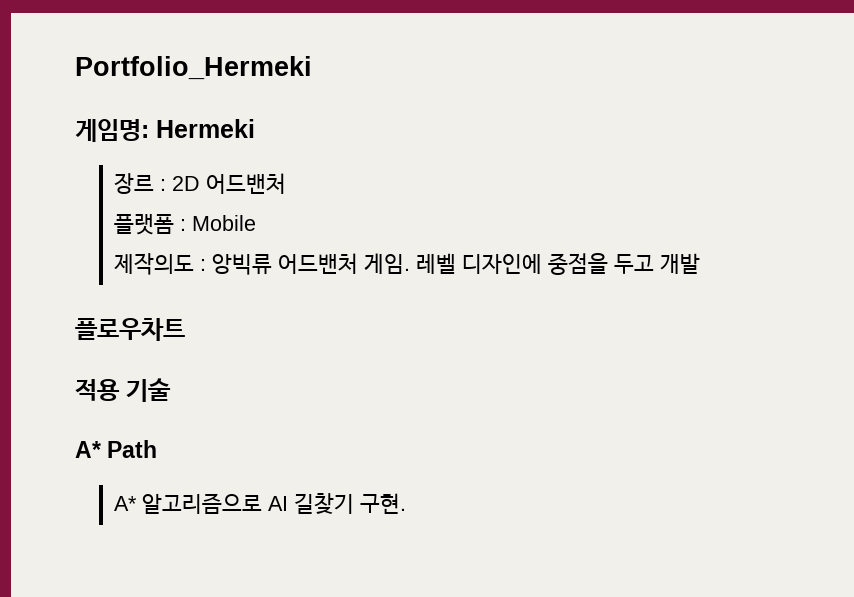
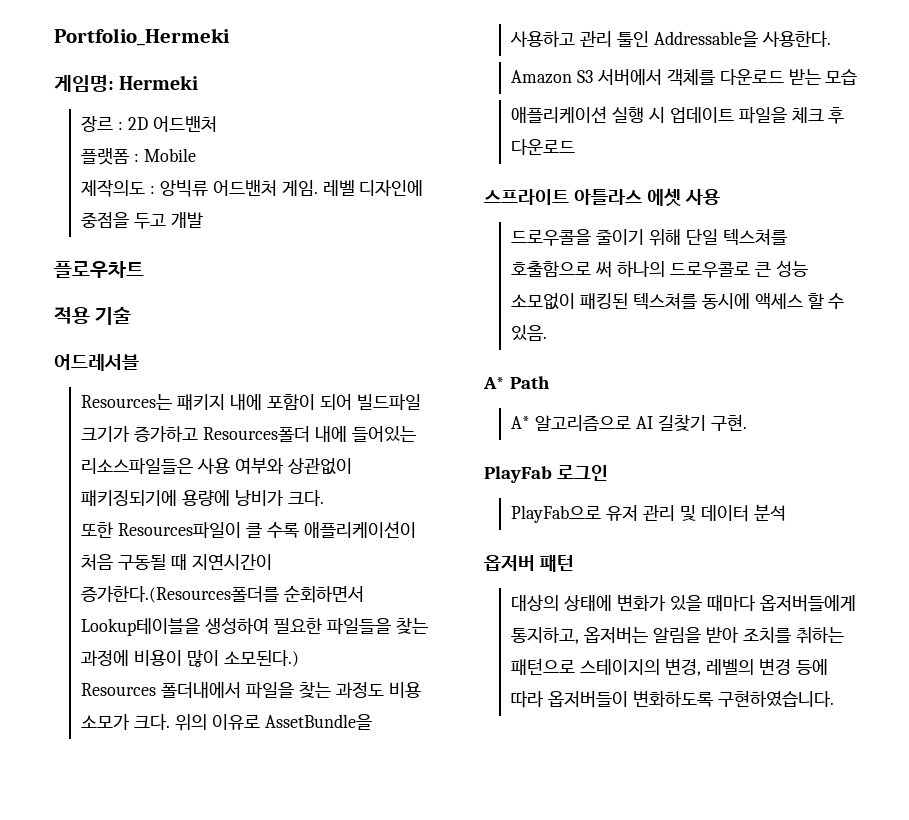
+ 어드레서블
+ Resources는 패키지 내에 포함이 되어 빌드파일 크기가 증가하고 Resources폴더 내에 들어있는 리소스파일들은 사용 여부와 상관없이 패키징되기에 용량에 낭비가 크다.
+ 또한 Resources파일이 클 수록 애플리케이션이 처음 구동될 때 지연시간이 증가한다.(Resources폴더를 순회하면서 Lookup테이블을 생성하여 필요한 파일들을 찾는 과정에 비용이 많이 소모된다.)
+ Resources 폴더내에서 파일을 찾는 과정도 비용 소모가 크다. 위의 이유로 AssetBundle을 사용하고 관리 툴인 Addressable을 사용한다.
+ Amazon S3 서버에서 객체를 다운로드 받는 모습
+ 애플리케이션 실행 시 업데이트 파일을 체크 후 다운로드
+ 스프라이트 아틀라스 에셋 사용
+ 드로우콜을 줄이기 위해 단일 텍스쳐를 호출함으로 써 하나의 드로우콜로 큰 성능 소모없이 패킹된 텍스쳐를 동시에 액세스 할 수 있음.
+ PlayFab 로그인
+ PlayFab으로 유저 관리 및 데이터 분석
+ 옵저버 패턴
+ 대상의 상태에 변화가 있을 때마다 옵저버들에게 통지하고, 옵저버는 알림을 받아 조치를 취하는 패턴으로 스테이지의 변경, 레벨의 변경 등에 따라 옵저버들이 변화하도록 구현하였습니다.

